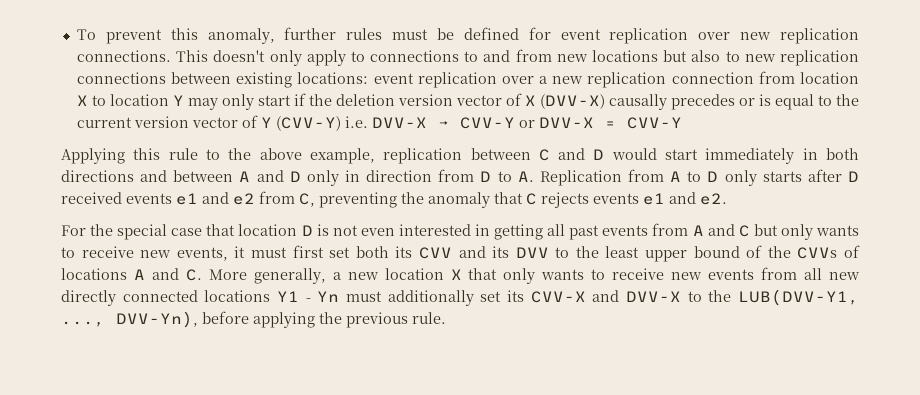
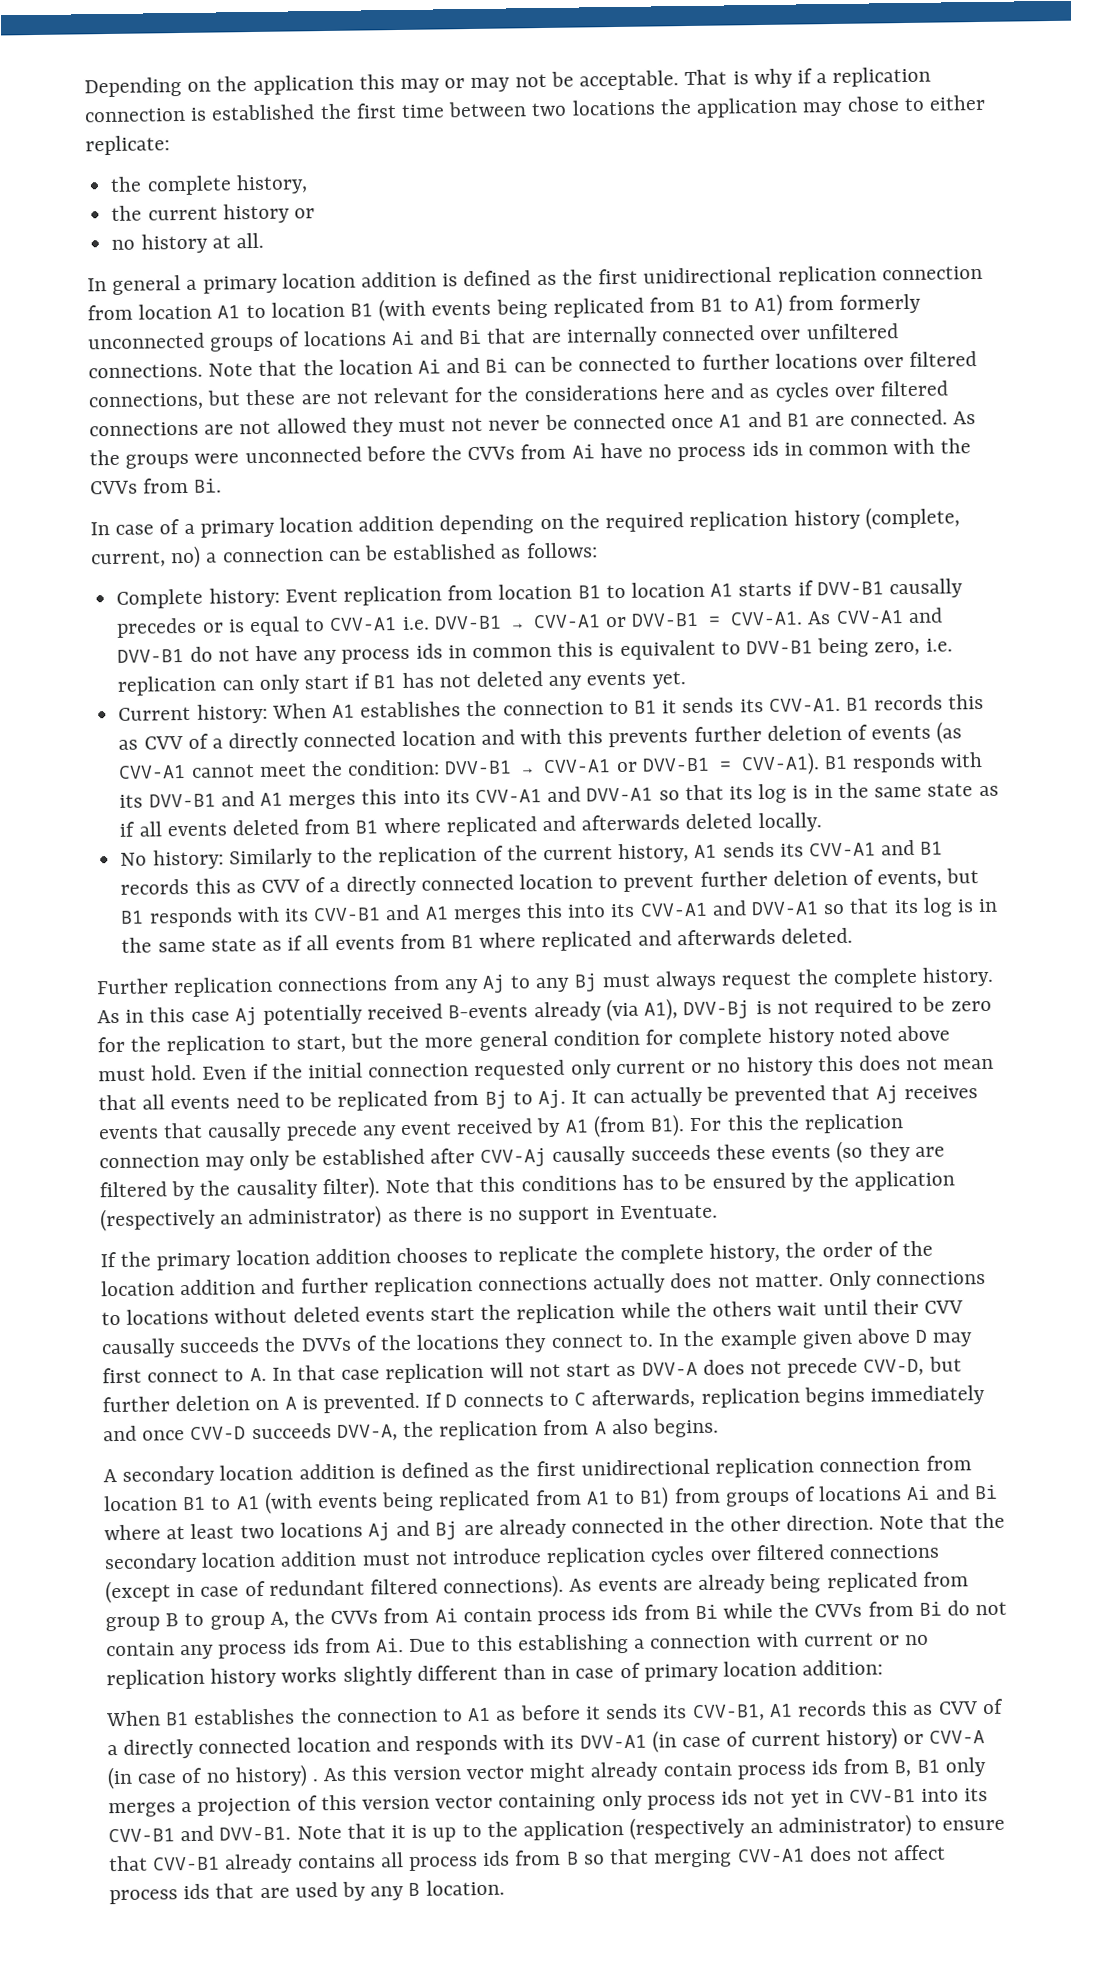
- To prevent this anomaly, further rules must be defined for event replication over new replication connections. This doesn't only apply to connections to and from new locations but also to new replication connections between existing locations: event replication over a new replication connection from location X to location Y may only start if the deletion version vector of X (DVV-X) causally precedes or is equal to the current version vector of Y (CVV-Y) i.e. DVV-X → CVV-Y or DVV-X = CVV-Y
- Applying this rule to the above example, replication between C and D would start immediately in both directions and between A and D only in direction from D to A. Replication from A to D only starts after D received events e1 and e2 from C, preventing the anomaly that C rejects events e1 and e2.
- For the special case that location D is not even interested in getting all past events from A and C but only wants to receive new events, it must first set both its CVV and its DVV to the least upper bound of the CVVs of locations A and C. More generally, a new location X that only wants to receive new events from all new directly connected locations Y1 - Yn must additionally set its CVV-X and DVV-X to the LUB(DVV-Y1, ..., DVV-Yn), before applying the previous rule.
+ Depending on the application this may or may not be acceptable. That is why if a replication connection is established the first time between two locations the application may chose to either replicate:
+ the complete history,
+ the current history or
+ no history at all.
+ In general a primary location addition is defined as the first unidirectional replication connection from location A1 to location B1 (with events being replicated from B1 to A1) from formerly unconnected groups of locations Ai and Bi that are internally connected over unfiltered connections. Note that the location Ai and Bi can be connected to further locations over filtered connections, but these are not relevant for the considerations here and as cycles over filtered connections are not allowed they must not never be connected once A1 and B1 are connected. As the groups were unconnected before the CVVs from Ai have no process ids in common with the CVVs from Bi.
+ In case of a primary location addition depending on the required replication history (complete, current, no) a connection can be established as follows:
+ Complete history: Event replication from location B1 to location A1 starts if DVV-B1 causally precedes or is equal to CVV-A1 i.e. DVV-B1 → CVV-A1 or DVV-B1 = CVV-A1. As CVV-A1 and DVV-B1 do not have any process ids in common this is equivalent to DVV-B1 being zero, i.e. replication can only start if B1 has not deleted any events yet.
+ Current history: When A1 establishes the connection to B1 it sends its CVV-A1. B1 records this as CVV of a directly connected location and with this prevents further deletion of events (as CVV-A1 cannot meet the condition: DVV-B1 → CVV-A1 or DVV-B1 = CVV-A1). B1 responds with its DVV-B1 and A1 merges this into its CVV-A1 and DVV-A1 so that its log is in the same state as if all events deleted from B1 where replicated and afterwards deleted locally.
+ No history: Similarly to the replication of the current history, A1 sends its CVV-A1 and B1 records this as CVV of a directly connected location to prevent further deletion of events, but B1 responds with its CVV-B1 and A1 merges this into its CVV-A1 and DVV-A1 so that its log is in the same state as if all events from B1 where replicated and afterwards deleted.
+ Further replication connections from any Aj to any Bj must always request the complete history. As in this case Aj potentially received B-events already (via A1), DVV-Bj is not required to be zero for the replication to start, but the more general condition for complete history noted above must hold. Even if the initial connection requested only current or no history this does not mean that all events need to be replicated from Bj to Aj. It can actually be prevented that Aj receives events that causally precede any event received by A1 (from B1). For this the replication connection may only be established after CVV-Aj causally succeeds these events (so they are filtered by the causality filter). Note that this conditions has to be ensured by the application (respectively an administrator) as there is no support in Eventuate.
+ If the primary location addition chooses to replicate the complete history, the order of the location addition and further replication connections actually does not matter. Only connections to locations without deleted events start the replication while the others wait until their CVV causally succeeds the DVVs of the locations they connect to. In the example given above D may first connect to A. In that case replication will not start as DVV-A does not precede CVV-D, but further deletion on A is prevented. If D connects to C afterwards, replication begins immediately and once CVV-D succeeds DVV-A, the replication from A also begins.
+ A secondary location addition is defined as the first unidirectional replication connection from location B1 to A1 (with events being replicated from A1 to B1) from groups of locations Ai and Bi where at least two locations Aj and Bj are already connected in the other direction. Note that the secondary location addition must not introduce replication cycles over filtered connections (except in case of redundant filtered connections). As events are already being replicated from group B to group A, the CVVs from Ai contain process ids from Bi while the CVVs from Bi do not contain any process ids from Ai. Due to this establishing a connection with current or no replication history works slightly different than in case of primary location addition:
+ When B1 establishes the connection to A1 as before it sends its CVV-B1, A1 records this as CVV of a directly connected location and responds with its DVV-A1 (in case of current history) or CVV-A (in case of no history) . As this version vector might already contain process ids from B, B1 only merges a projection of this version vector containing only process ids not yet in CVV-B1 into its CVV-B1 and DVV-B1. Note that it is up to the application (respectively an administrator) to ensure that CVV-B1 already contains all process ids from B so that merging CVV-A1 does not affect process ids that are used by any B location.

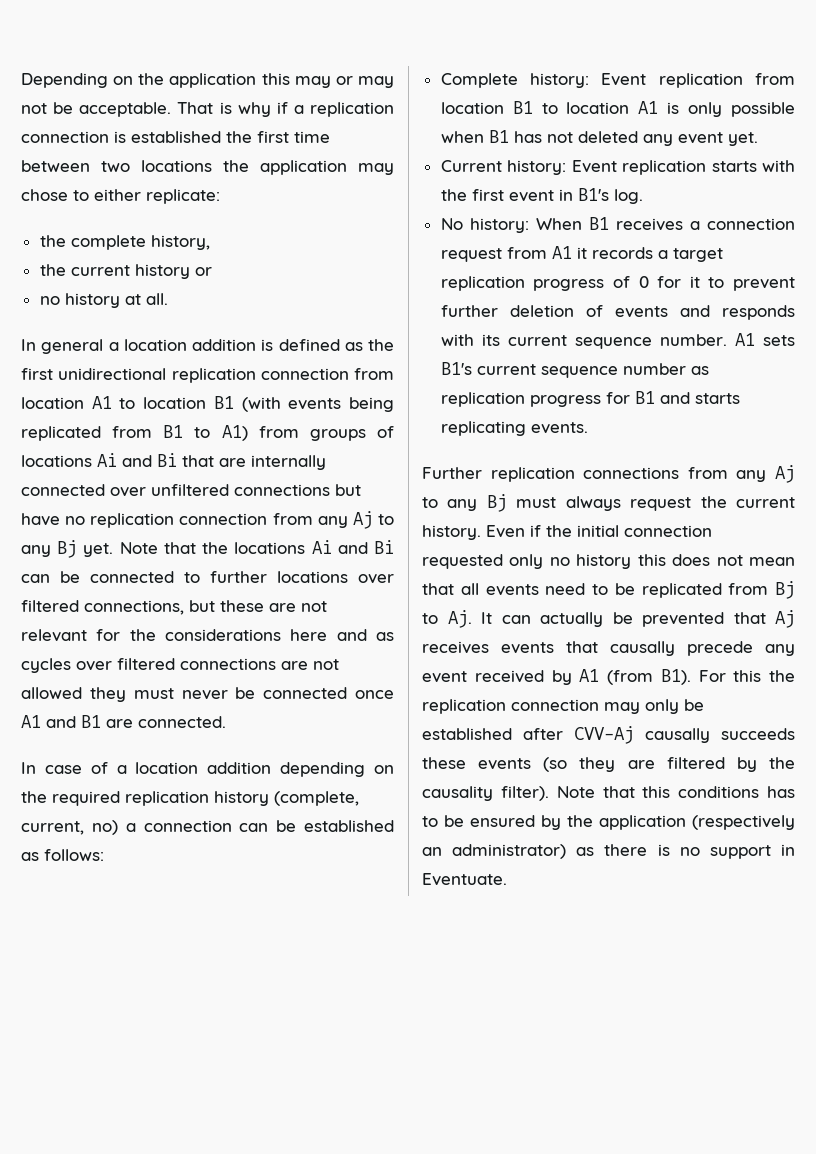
- In general a primary location addition is defined as the first unidirectional replication connection from location A1 to location B1 (with events being replicated from B1 to A1) from formerly unconnected groups of locations Ai and Bi that are internally connected over unfiltered connections. Note that the location Ai and Bi can be connected to further locations over filtered connections, but these are not relevant for the considerations here and as cycles over filtered connections are not allowed they must not never be connected once A1 and B1 are connected. As the groups were unconnected before the CVVs from Ai have no process ids in common with the CVVs from Bi.
+ In general a location addition is defined as the first unidirectional replication connection from location A1 to location B1 (with events being replicated from B1 to A1) from groups of locations Ai and Bi that are internally connected over unfiltered connections but have no replication connection from any Aj to any Bj yet. Note that the locations Ai and Bi can be connected to further locations over filtered connections, but these are not relevant for the considerations here and as cycles over filtered connections are not allowed they must never be connected once A1 and B1 are connected.
- In case of a primary location addition depending on the required replication history (complete, current, no) a connection can be established as follows:
+ In case of a location addition depending on the required replication history (complete, current, no) a connection can be established as follows:
- Complete history: Event replication from location B1 to location A1 starts if DVV-B1 causally precedes or is equal to CVV-A1 i.e. DVV-B1 → CVV-A1 or DVV-B1 = CVV-A1. As CVV-A1 and DVV-B1 do not have any process ids in common this is equivalent to DVV-B1 being zero, i.e. replication can only start if B1 has not deleted any events yet.
+ Complete history: Event replication from location B1 to location A1 is only possible when B1 has not deleted any event yet.
- Current history: When A1 establishes the connection to B1 it sends its CVV-A1. B1 records this as CVV of a directly connected location and with this prevents further deletion of events (as CVV-A1 cannot meet the condition: DVV-B1 → CVV-A1 or DVV-B1 = CVV-A1). B1 responds with its DVV-B1 and A1 merges this into its CVV-A1 and DVV-A1 so that its log is in the same state as if all events deleted from B1 where replicated and afterwards deleted locally.
- No history: Similarly to the replication of the current history, A1 sends its CVV-A1 and B1 records this as CVV of a directly connected location to prevent further deletion of events, but B1 responds with its CVV-B1 and A1 merges this into its CVV-A1 and DVV-A1 so that its log is in the same state as if all events from B1 where replicated and afterwards deleted.
+ Current history: Event replication starts with the first event in B1's log.
+ No history: When B1 receives a connection request from A1 it records a target replication progress of 0 for it to prevent further deletion of events and responds with its current sequence number. A1 sets B1's current sequence number as replication progress for B1 and starts replicating events.
- Further replication connections from any Aj to any Bj must always request the complete history. As in this case Aj potentially received B-events already (via A1), DVV-Bj is not required to be zero for the replication to start, but the more general condition for complete history noted above must hold.
+ Further replication connections from any Aj to any Bj must always request the current history.
- Even if the initial connection requested only current or no history this does not mean that all events need to be replicated from Bj to Aj. It can actually be prevented that Aj receives events that causally precede any event received by A1 (from B1). For this the replication connection may only be established after CVV-Aj causally succeeds these events (so they are filtered by the causality filter).
+ Even if the initial connection requested only no history this does not mean that all events need to be replicated from Bj to Aj. It can actually be prevented that Aj receives events that causally precede any event received by A1 (from B1). For this the replication connection may only be established after CVV-Aj causally succeeds these events (so they are filtered by the causality filter).
- If the primary location addition chooses to replicate the complete history, the order of the location addition and further replication connections actually does not matter. Only connections to locations without deleted events start the replication while the others wait until their CVV causally succeeds the DVVs of the locations they connect to. In the example given above D may first connect to A. In that case replication will not start as DVV-A does not precede CVV-D, but further deletion on A is prevented. If D connects to C afterwards, replication begins immediately and once CVV-D succeeds DVV-A, the replication from A also begins.
- A secondary location addition is defined as the first unidirectional replication connection from location B1 to A1 (with events being replicated from A1 to B1) from groups of locations Ai and Bi where at least two locations Aj and Bj are already connected in the other direction. Note that the secondary location addition must not introduce replication cycles over filtered connections (except in case of redundant filtered connections). As events are already being replicated from group B to group A, the CVVs from Ai contain process ids from Bi while the CVVs from Bi do not contain any process ids from Ai. Due to this establishing a connection with current or no replication history works slightly different than in case of primary location addition:
- When B1 establishes the connection to A1 as before it sends its CVV-B1, A1 records this as CVV of a directly connected location and responds with its DVV-A1 (in case of current history) or CVV-A (in case of no history) . As this version vector might already contain process ids from B, B1 only merges a projection of this version vector containing only process ids not yet in CVV-B1 into its CVV-B1 and DVV-B1. Note that it is up to the application (respectively an administrator) to ensure that CVV-B1 already contains all process ids from B so that merging CVV-A1 does not affect process ids that are used by any B location.

